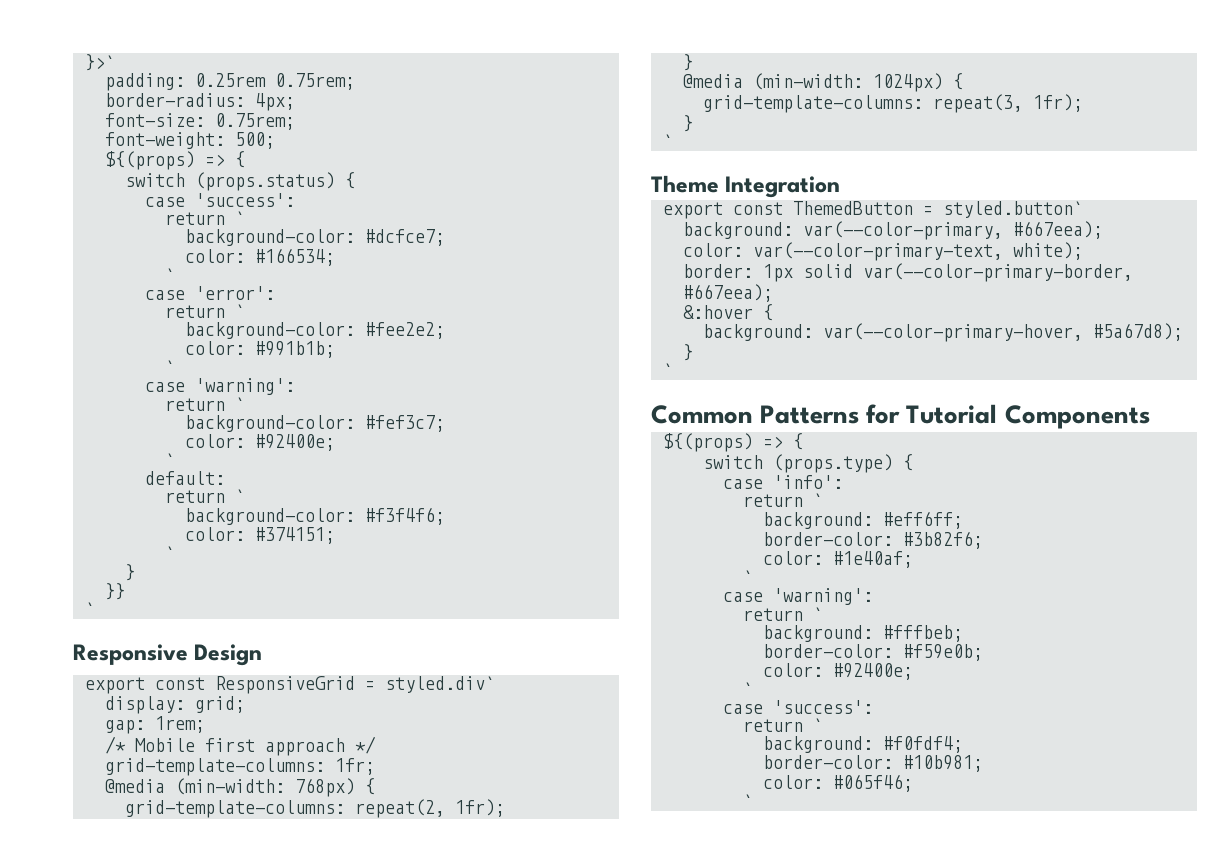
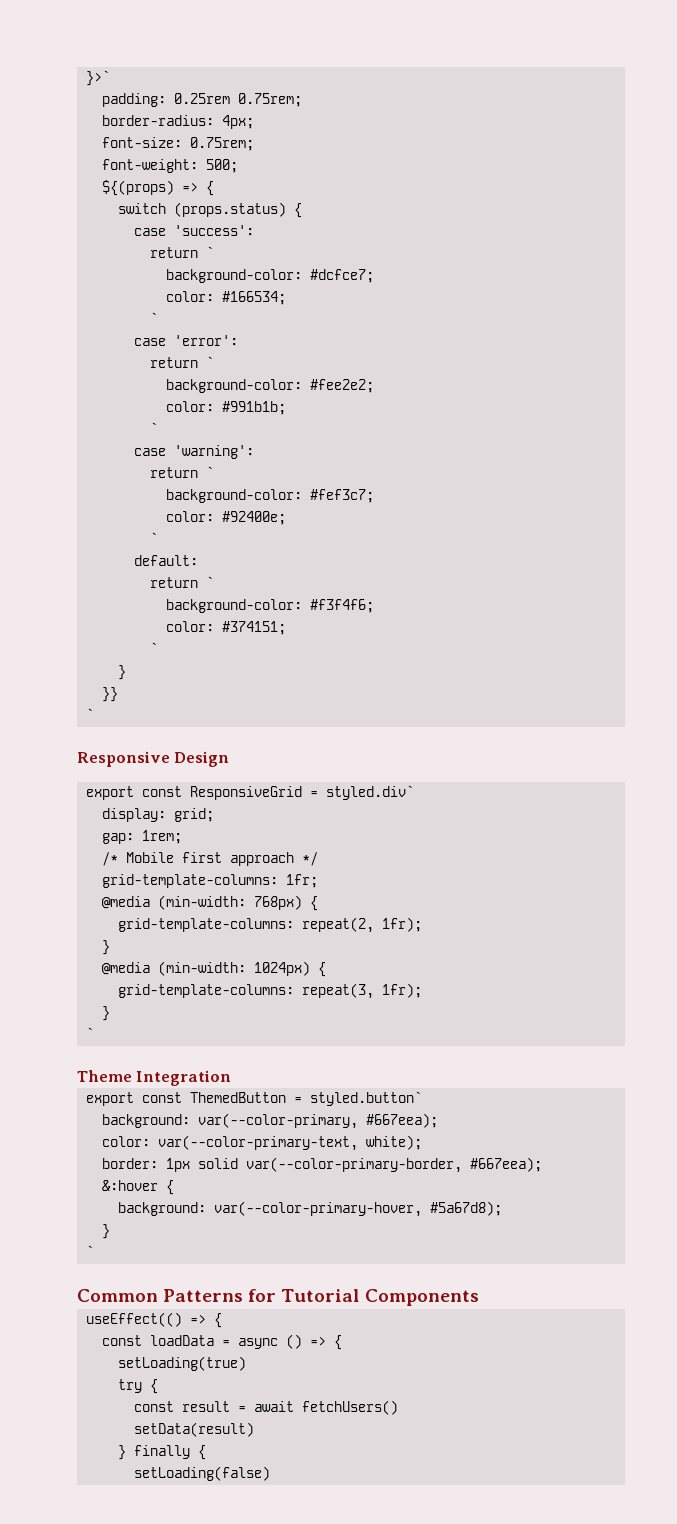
  Common Patterns for Tutorial Components
- ${(props) => {
- switch (props.type) {
- case 'info':
- return `
- background: #eff6ff;
- border-color: #3b82f6;
- color: #1e40af;
- `
- case 'warning':
- return `
- background: #fffbeb;
- border-color: #f59e0b;
- color: #92400e;
- `
- case 'success':
- return `
- background: #f0fdf4;
- border-color: #10b981;
- color: #065f46;
- `
+ useEffect(() => {
+ const loadData = async () => {
+ setLoading(true)
+ try {
+ const result = await fetchUsers()
+ setData(result)
+ } finally {
+ setLoading(false)

